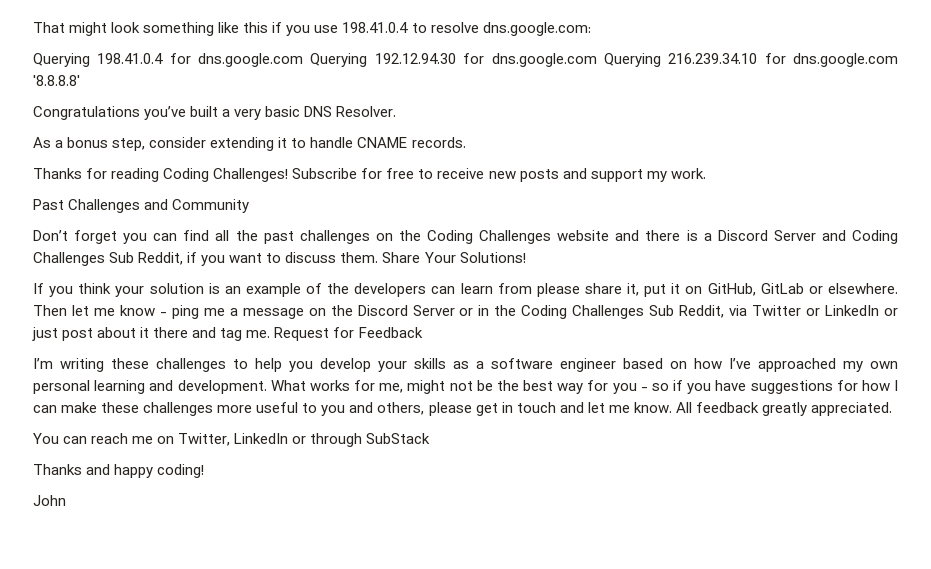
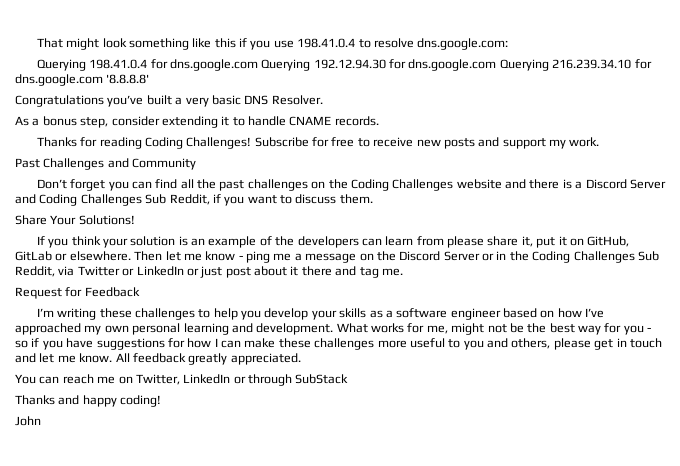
- Don’t forget you can find all the past challenges on the Coding Challenges website and there is a Discord Server and Coding Challenges Sub Reddit, if you want to discuss them. Share Your Solutions!
+ Don’t forget you can find all the past challenges on the Coding Challenges website and there is a Discord Server and Coding Challenges Sub Reddit, if you want to discuss them.
+ Share Your Solutions!
- Then let me know - ping me a message on the Discord Server or in the Coding Challenges Sub Reddit, via Twitter or LinkedIn or just post about it there and tag me. Request for Feedback
+ Then let me know - ping me a message on the Discord Server or in the Coding Challenges Sub Reddit, via Twitter or LinkedIn or just post about it there and tag me.
+ Request for Feedback

